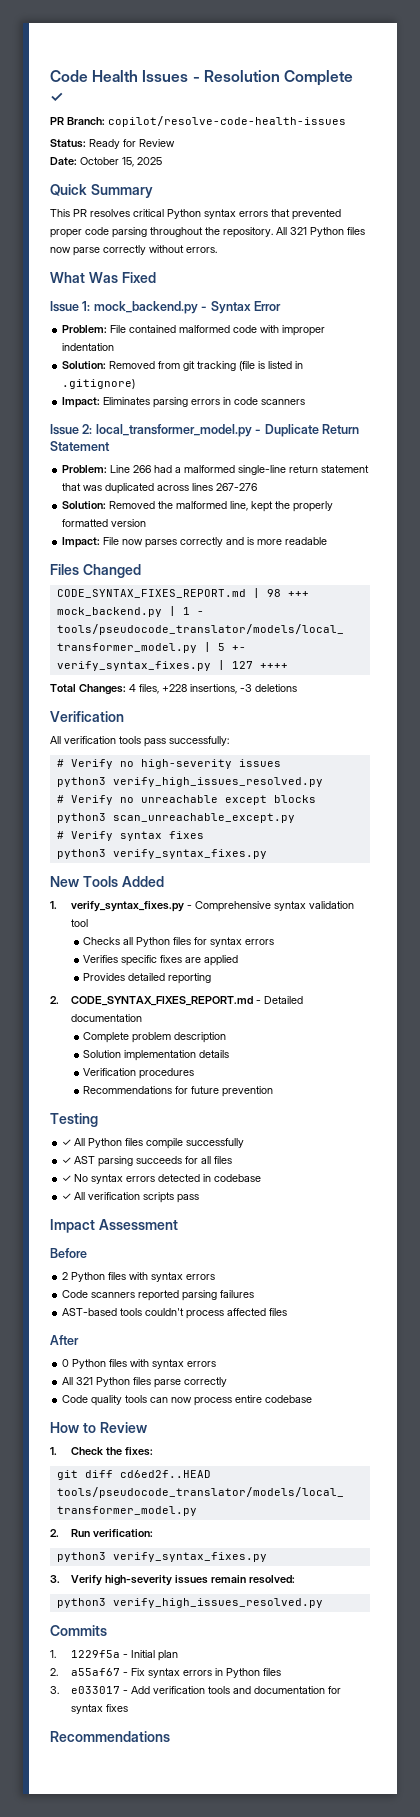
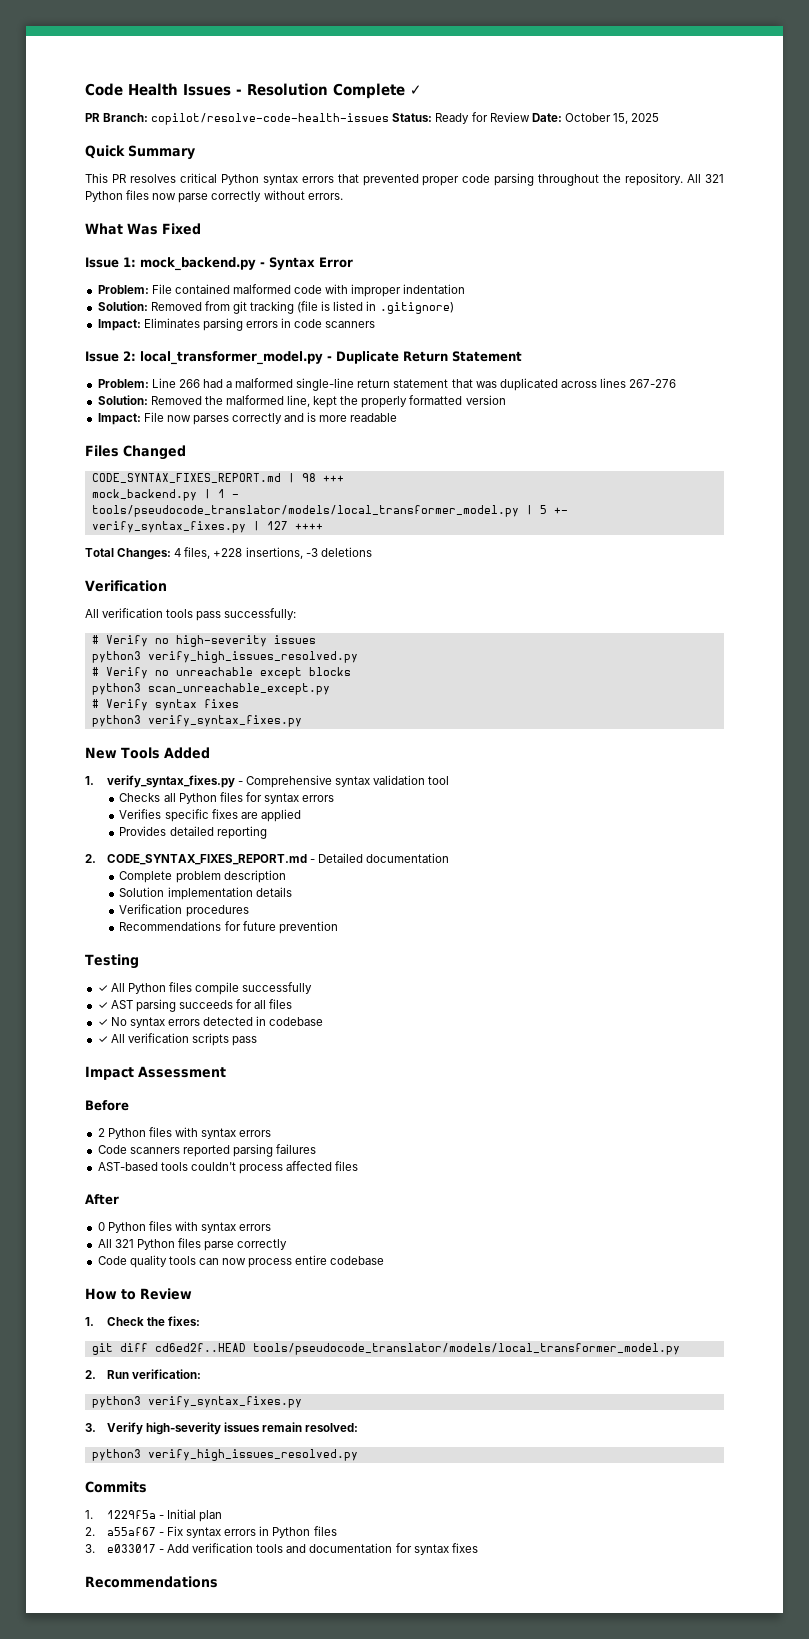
- PR Branch: copilot/resolve-code-health-issues
- Status: Ready for Review
- Date: October 15, 2025
+ PR Branch: copilot/resolve-code-health-issues Status: Ready for Review Date: October 15, 2025

